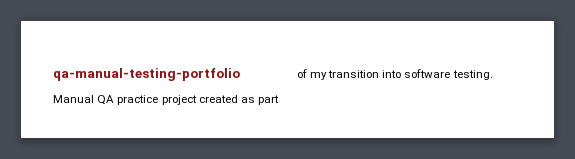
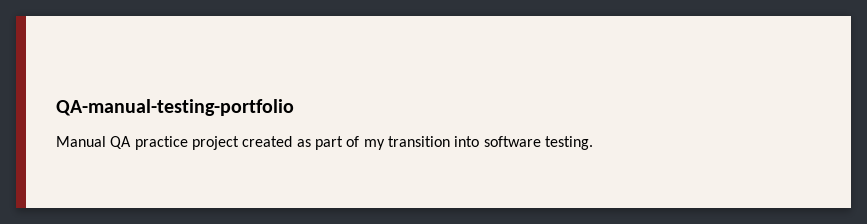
- qa-manual-testing-portfolio
+ QA-manual-testing-portfolio

